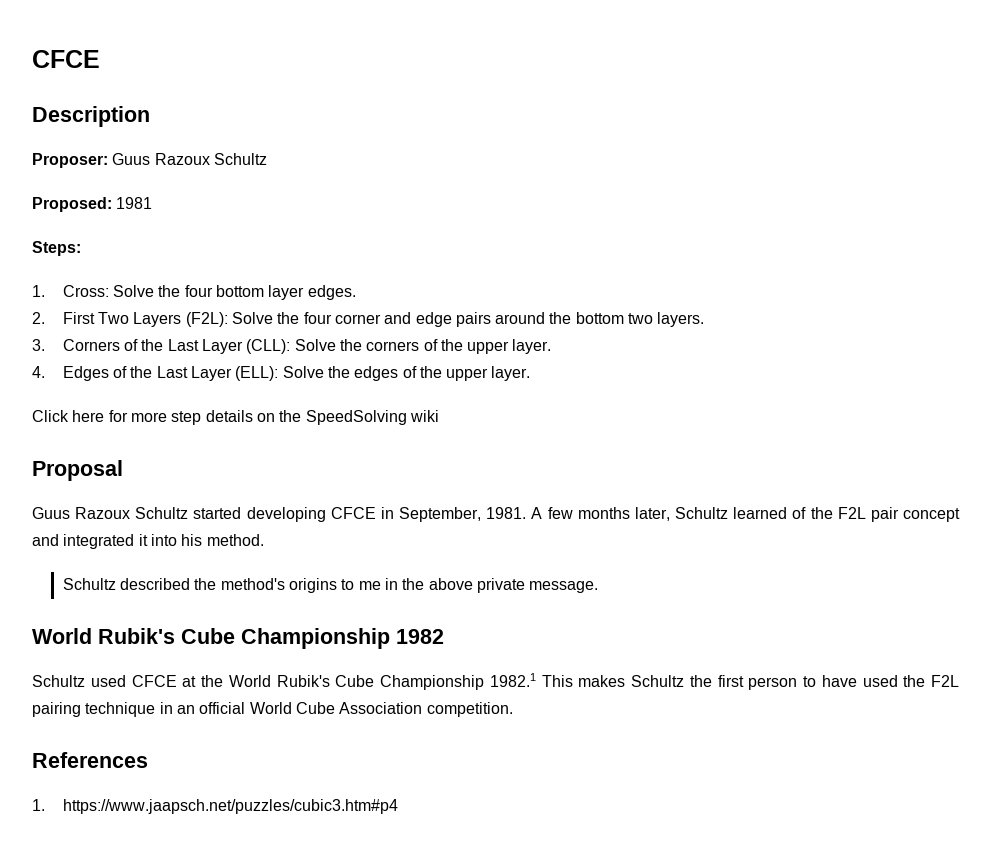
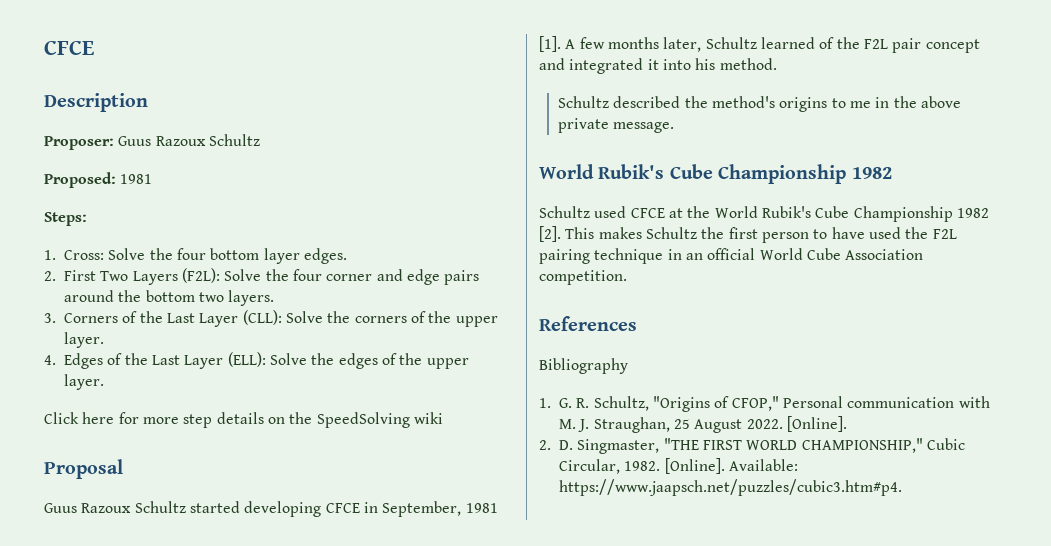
- Guus Razoux Schultz started developing CFCE in September, 1981.
+ Guus Razoux Schultz started developing CFCE in September, 1981 [1].
- Schultz used CFCE at the World Rubik's Cube Championship 1982.1 This makes Schultz the first person to have used the F2L pairing technique in an official World Cube Association competition.
+ Schultz used CFCE at the World Rubik's Cube Championship 1982 [2]. This makes Schultz the first person to have used the F2L pairing technique in an official World Cube Association competition.
- 1. https://www.jaapsch.net/puzzles/cubic3.htm#p4
+ Bibliography
+ 1. G. R. Schultz, "Origins of CFOP," Personal communication with M. J. Straughan, 25 August 2022. [Online].
+ 2. D. Singmaster, "THE FIRST WORLD CHAMPIONSHIP," Cubic Circular, 1982. [Online]. Available: https://www.jaapsch.net/puzzles/cubic3.htm#p4.

